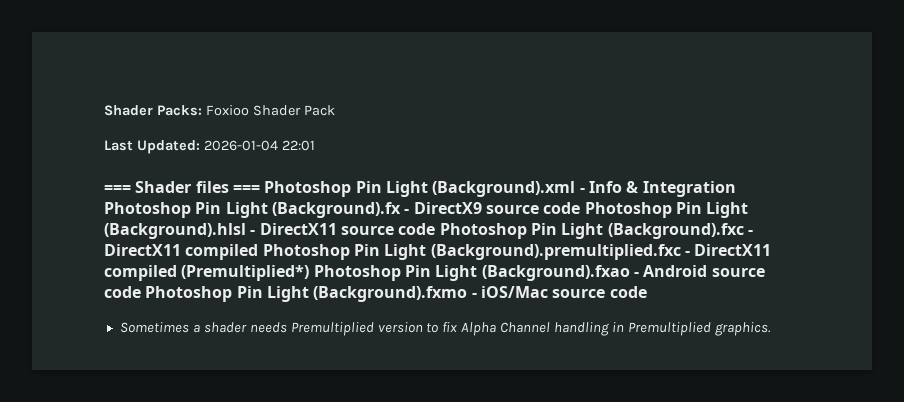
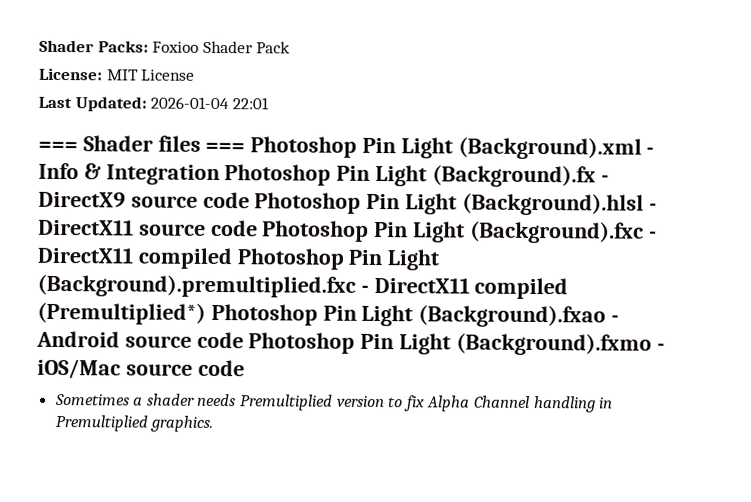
+ License: MIT License

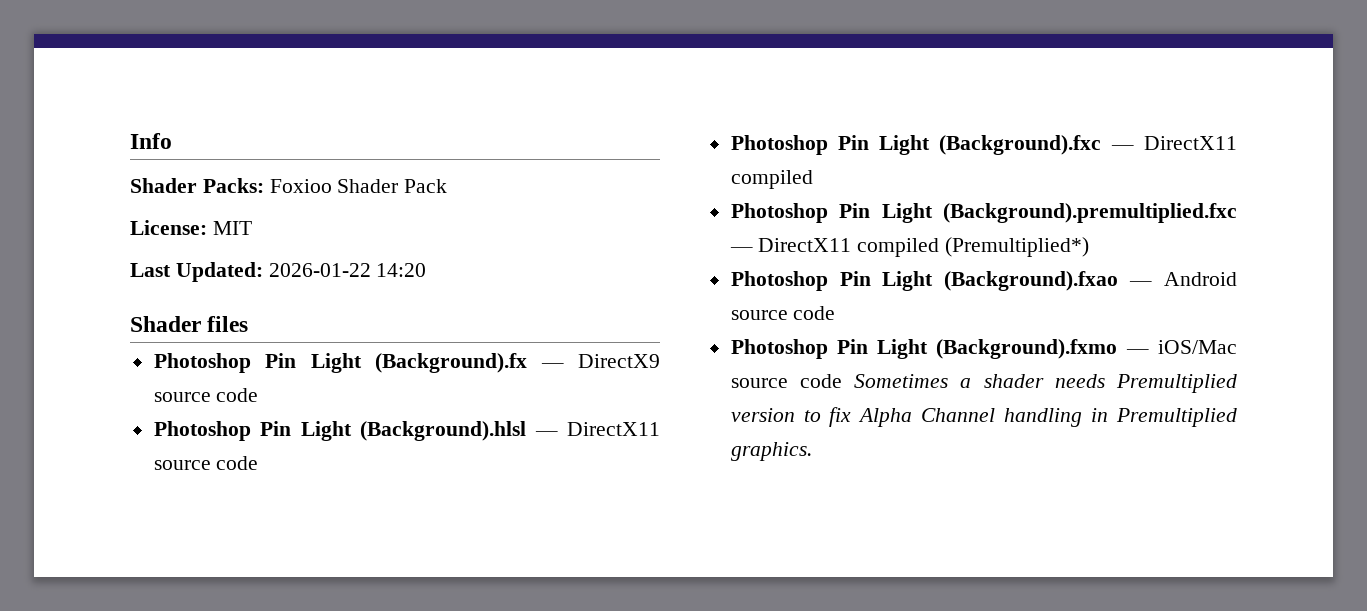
+ Info
- License: MIT License
+ License: MIT
- Last Updated: 2026-01-04 22:01
- === Shader files === Photoshop Pin Light (Background).xml - Info & Integration Photoshop Pin Light (Background).fx - DirectX9 source code Photoshop Pin Light (Background).hlsl - DirectX11 source code Photoshop Pin Light (Background).fxc - DirectX11 compiled Photoshop Pin Light (Background).premultiplied.fxc - DirectX11 compiled (Premultiplied*) Photoshop Pin Light (Background).fxao - Android source code Photoshop Pin Light (Background).fxmo - iOS/Mac source code
- Sometimes a shader needs Premultiplied version to fix Alpha Channel handling in Premultiplied graphics.
+ Last Updated: 2026-01-22 14:20
+ Shader files
+ Photoshop Pin Light (Background).fx — DirectX9 source code
+ Photoshop Pin Light (Background).hlsl — DirectX11 source code
+ Photoshop Pin Light (Background).fxc — DirectX11 compiled
+ Photoshop Pin Light (Background).premultiplied.fxc — DirectX11 compiled (Premultiplied*)
+ Photoshop Pin Light (Background).fxao — Android source code
+ Photoshop Pin Light (Background).fxmo — iOS/Mac source code Sometimes a shader needs Premultiplied version to fix Alpha Channel handling in Premultiplied graphics.

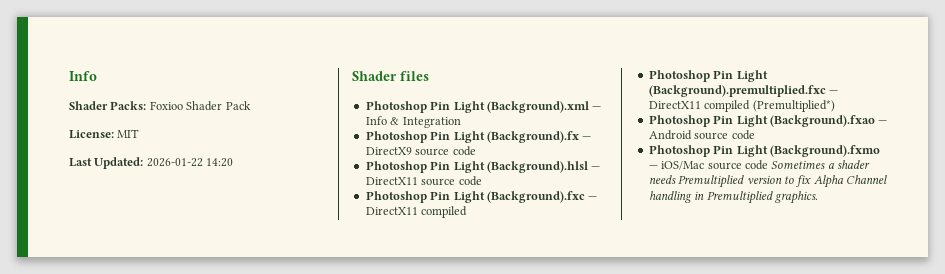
+ Photoshop Pin Light (Background).xml — Info & Integration

